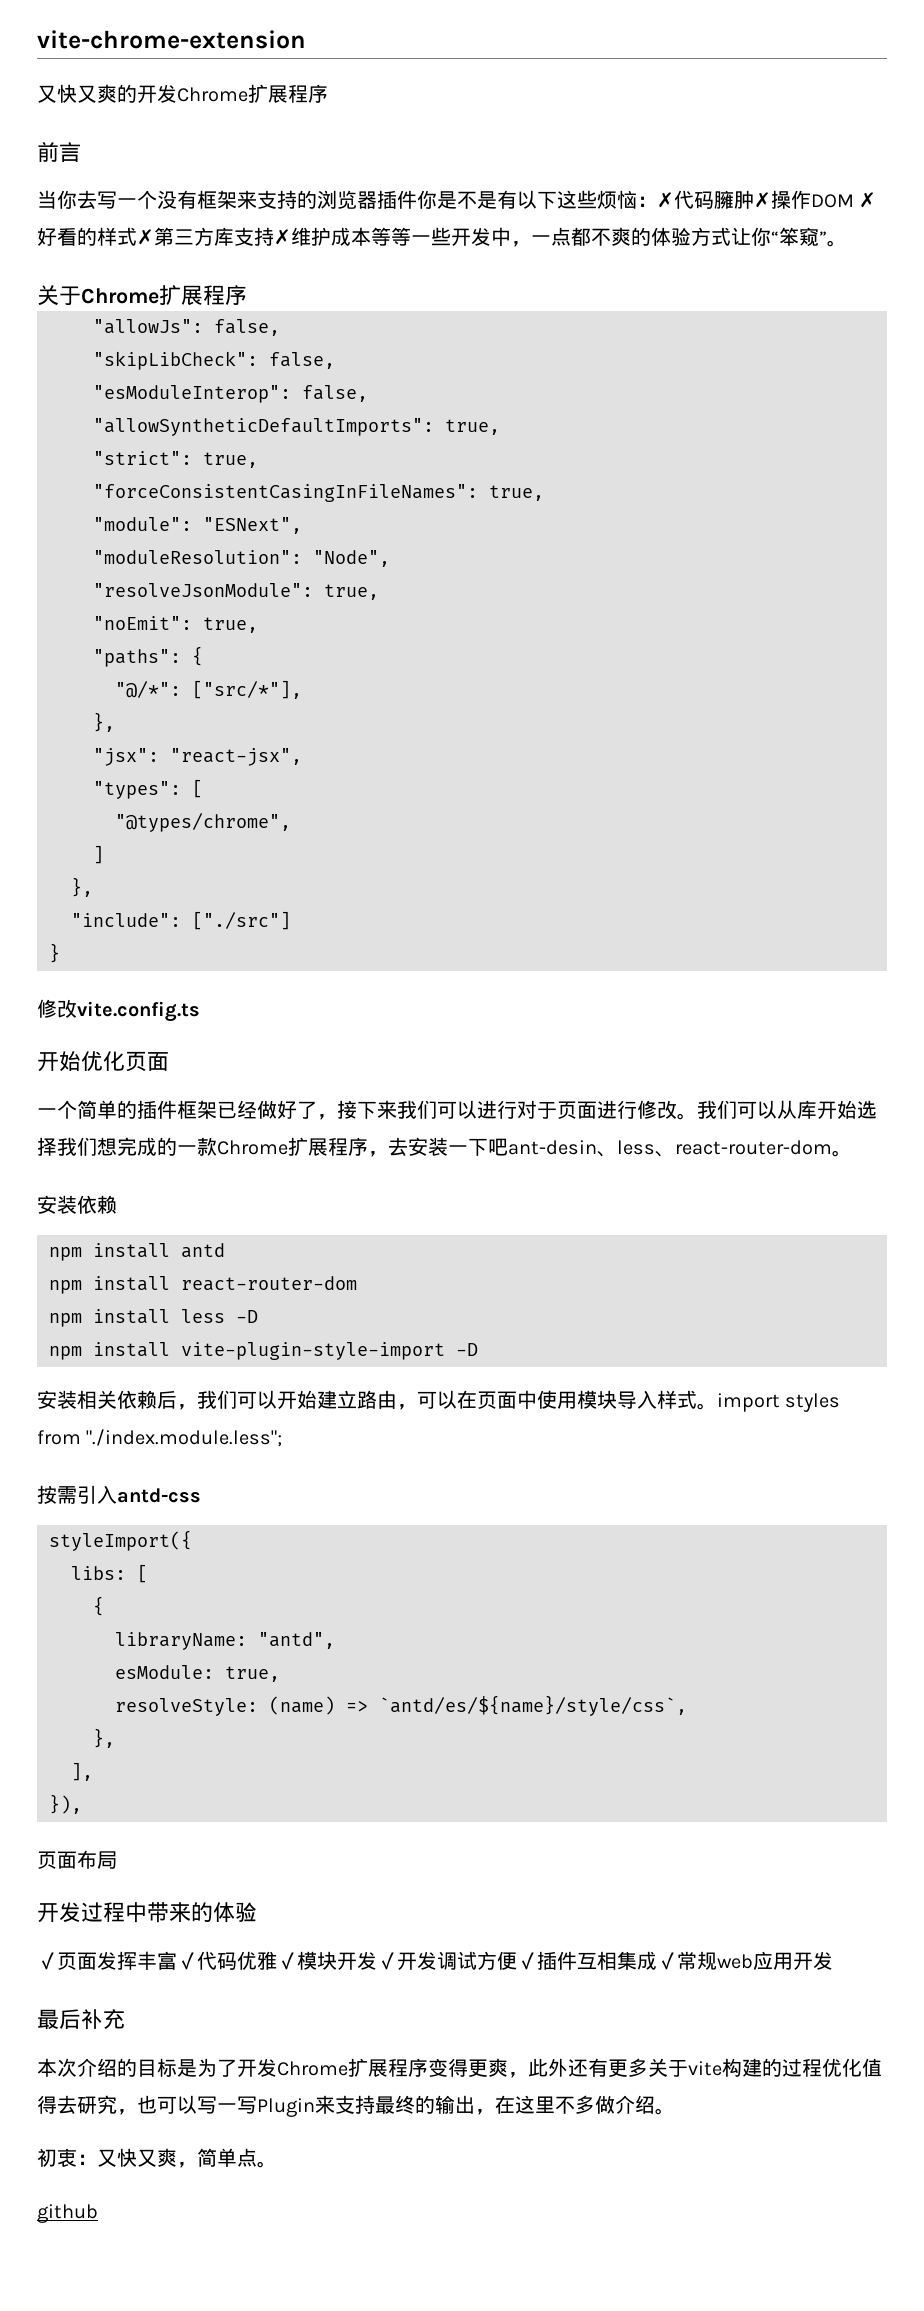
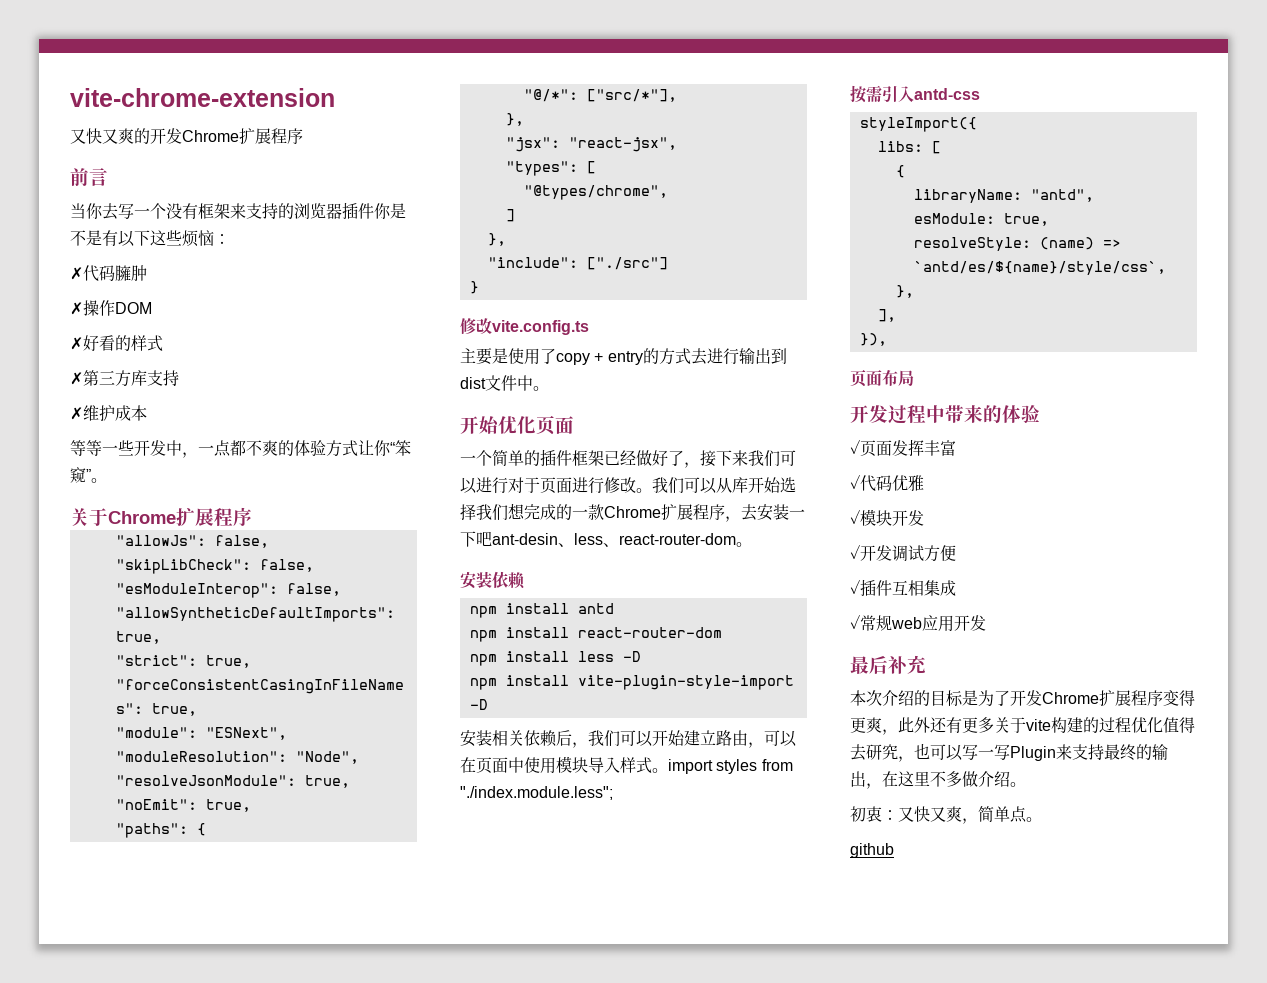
- 当你去写一个没有框架来支持的浏览器插件你是不是有以下这些烦恼：✗代码臃肿✗操作DOM ✗好看的样式✗第三方库支持✗维护成本等等一些开发中，一点都不爽的体验方式让你“笨窥”。
+ 当你去写一个没有框架来支持的浏览器插件你是不是有以下这些烦恼：
+ ✗代码臃肿
+ ✗操作DOM
+ ✗好看的样式
+ ✗第三方库支持
+ ✗维护成本
+ 等等一些开发中，一点都不爽的体验方式让你“笨窥”。
+ 主要是使用了copy + entry的方式去进行输出到dist文件中。
- ✓页面发挥丰富✓代码优雅✓模块开发✓开发调试方便✓插件互相集成✓常规web应用开发
+ ✓页面发挥丰富
+ ✓代码优雅
+ ✓模块开发
+ ✓开发调试方便
+ ✓插件互相集成
+ ✓常规web应用开发

